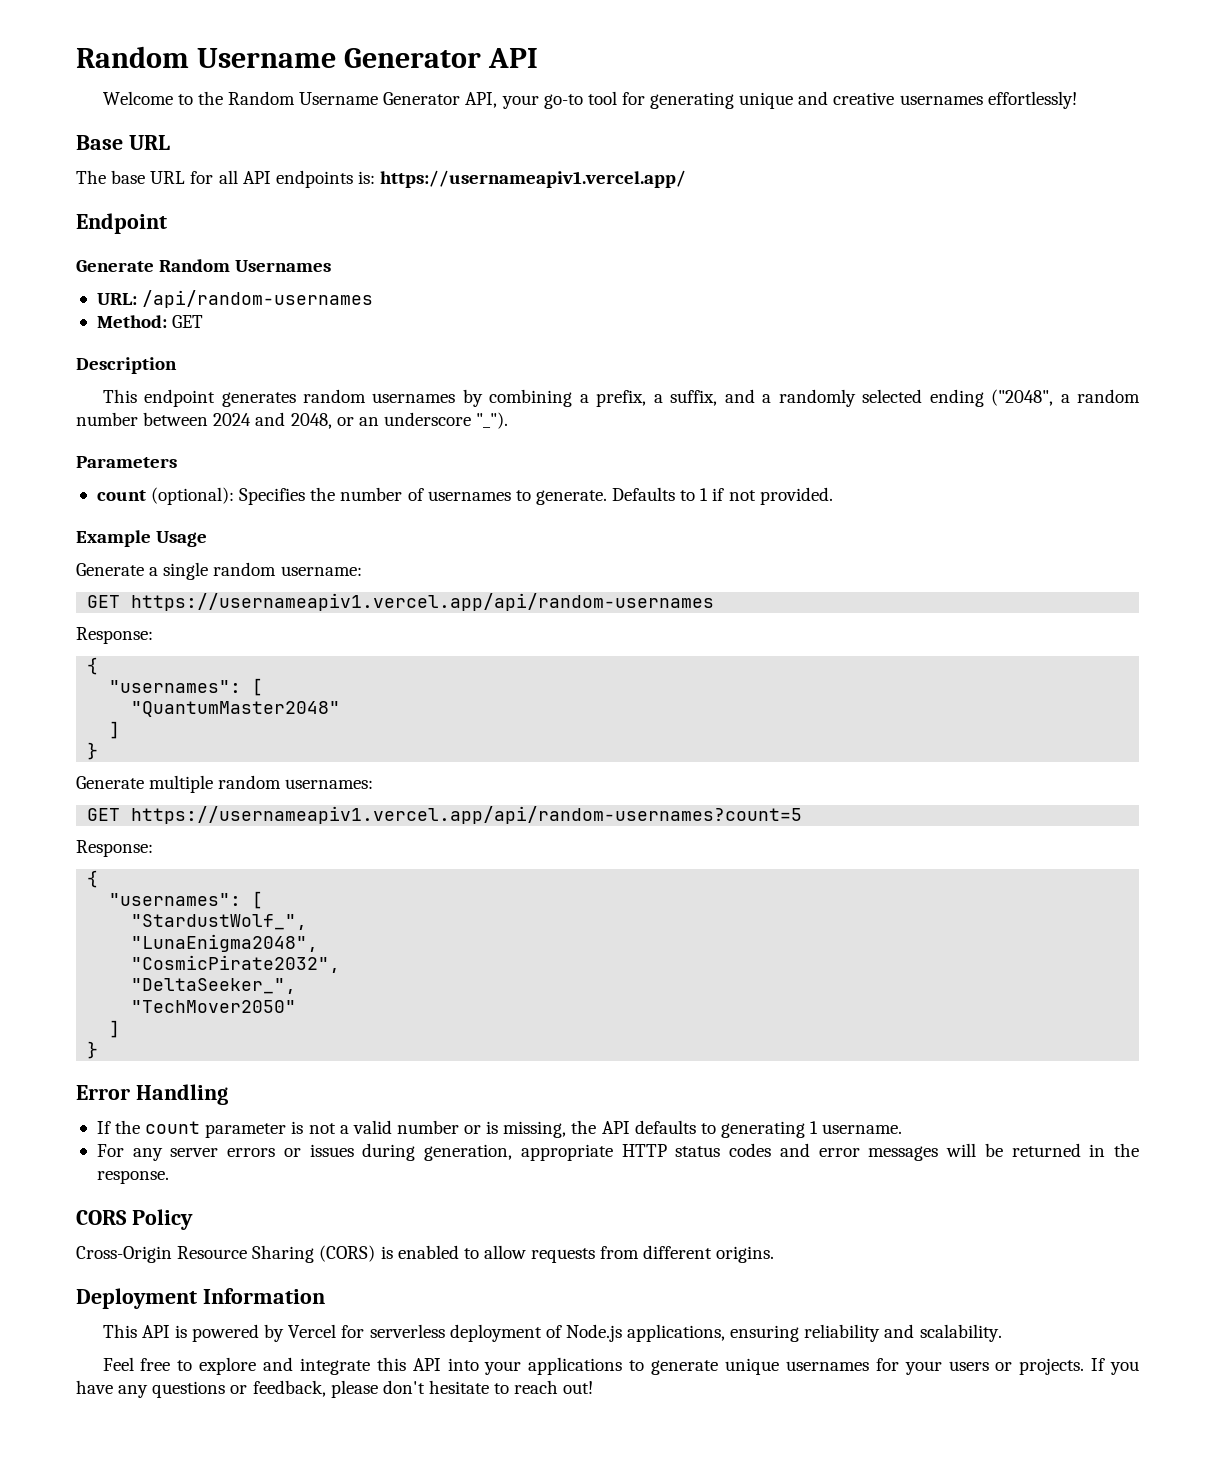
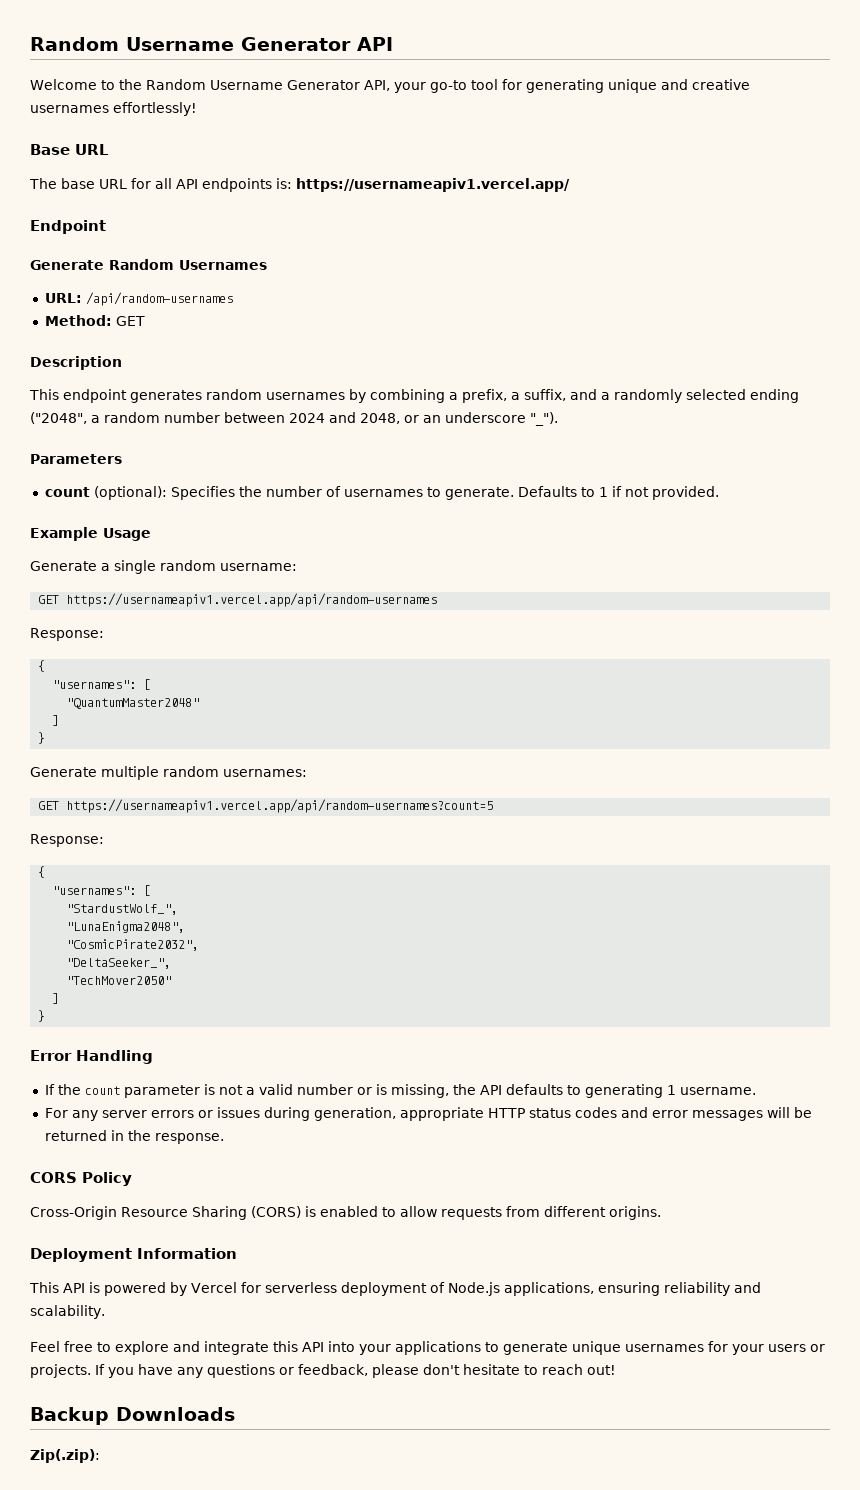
+ Backup Downloads
+ Zip(.zip):

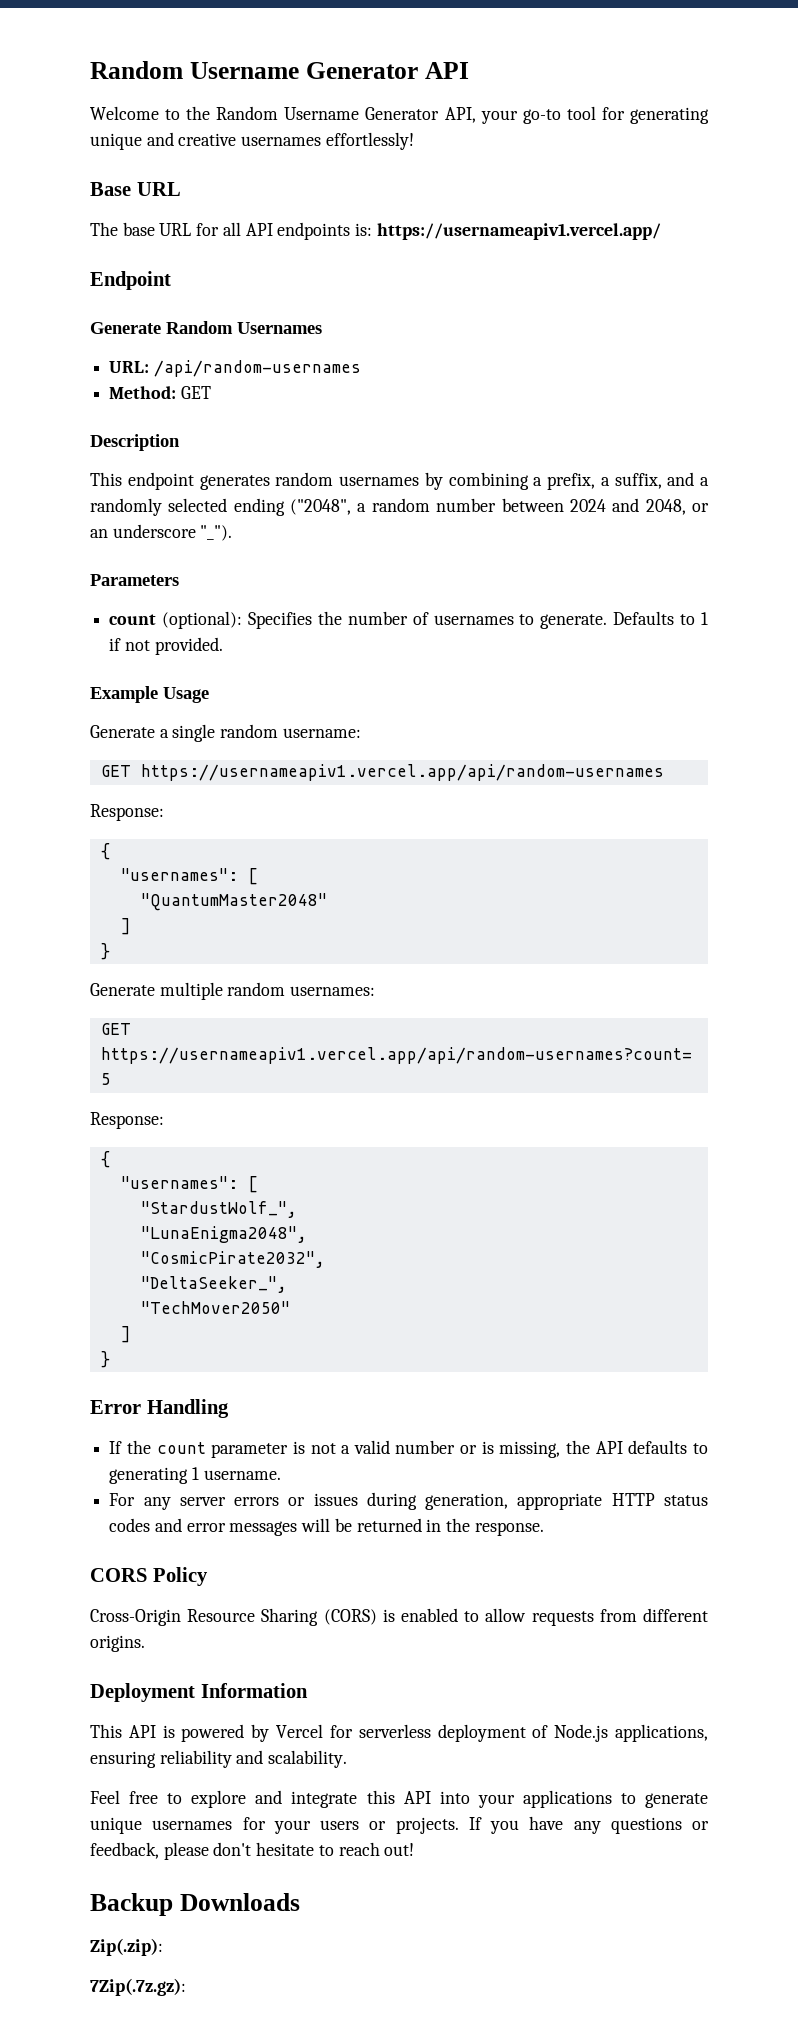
+ 7Zip(.7z.gz):

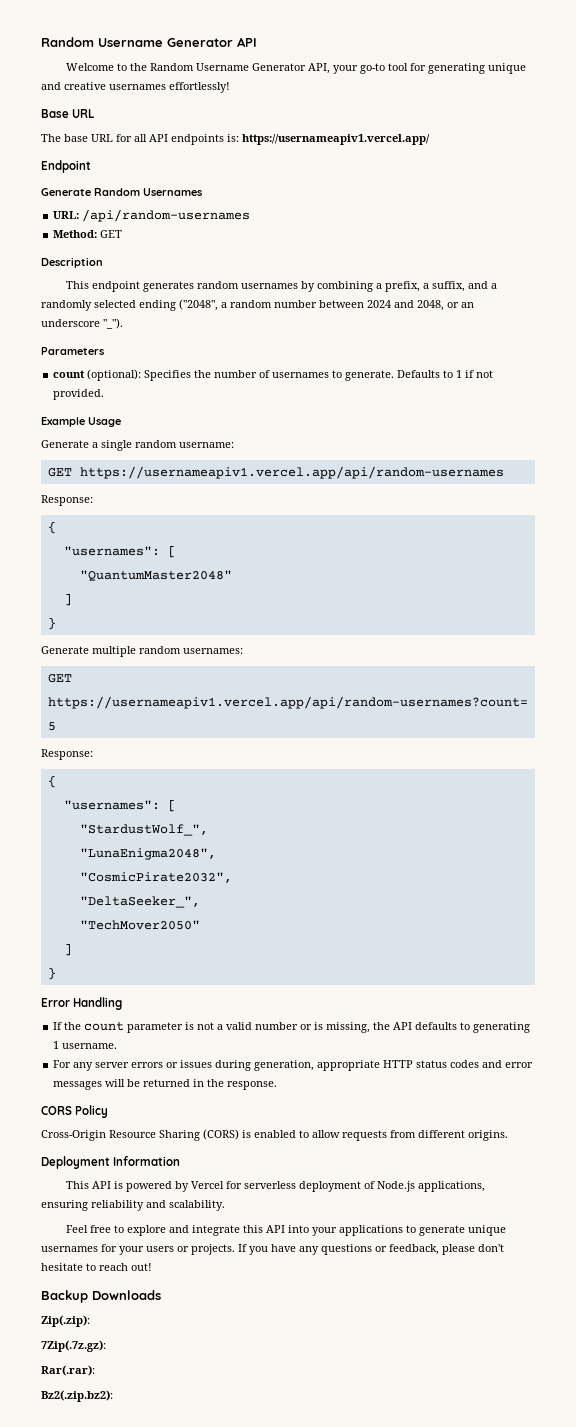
+ Rar(.rar):
+ Bz2(.zip.bz2):

